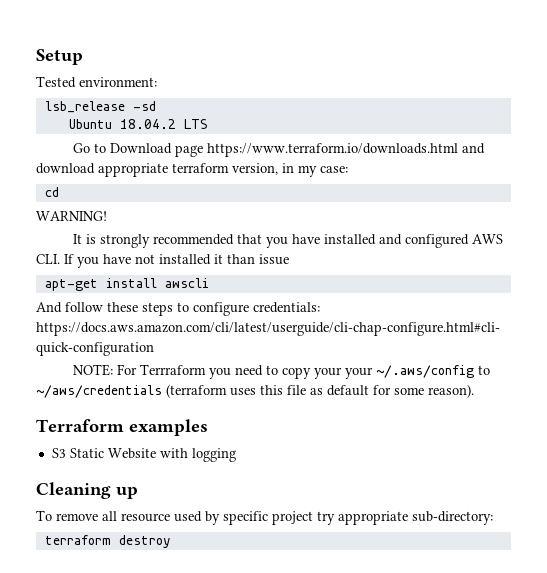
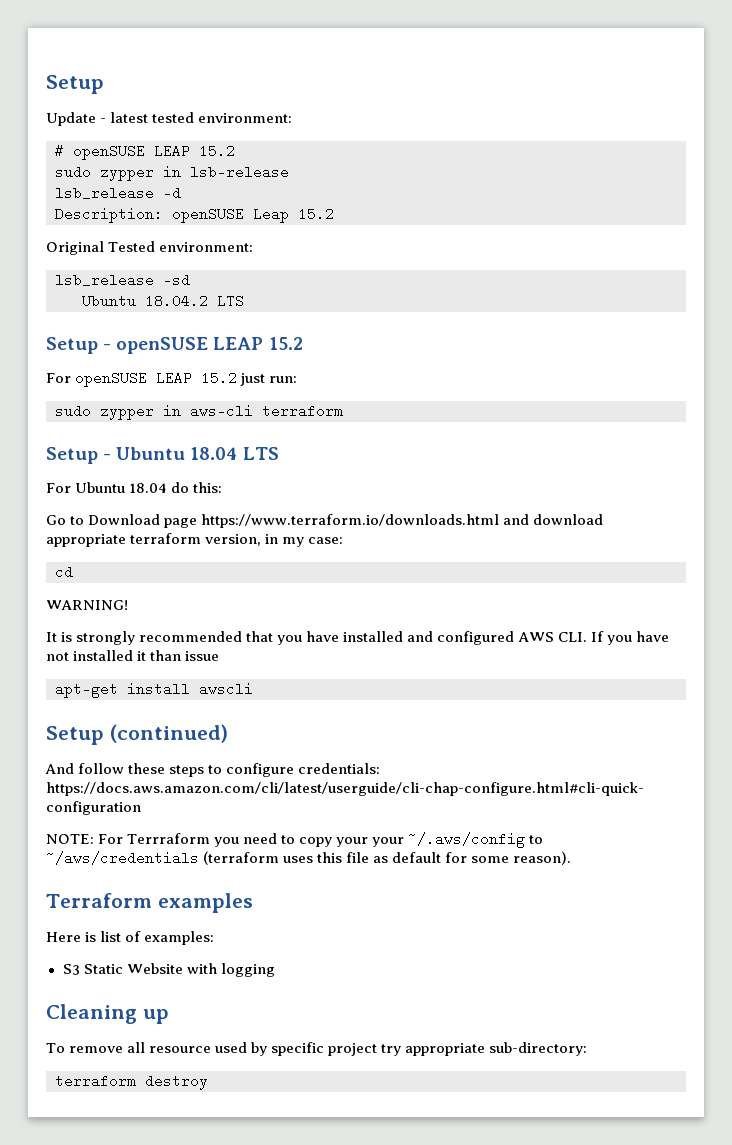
- Tested environment:
+ Update - latest tested environment:
+ # openSUSE LEAP 15.2
+ sudo zypper in lsb-release
+ lsb_release -d
+ Description: openSUSE Leap 15.2
+ Original Tested environment:
+ Setup - openSUSE LEAP 15.2
+ For openSUSE LEAP 15.2 just run:
+ sudo zypper in aws-cli terraform
+ Setup - Ubuntu 18.04 LTS
+ For Ubuntu 18.04 do this:
+ Setup (continued)
+ Here is list of examples:

